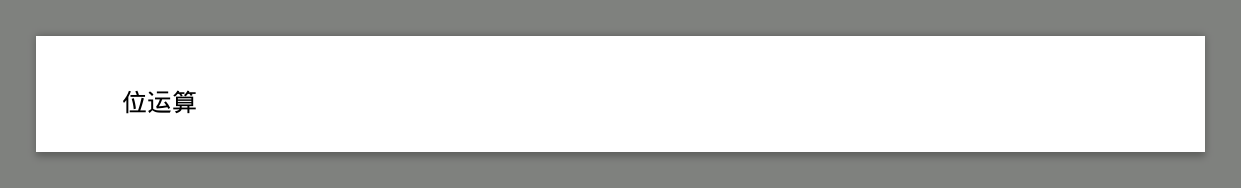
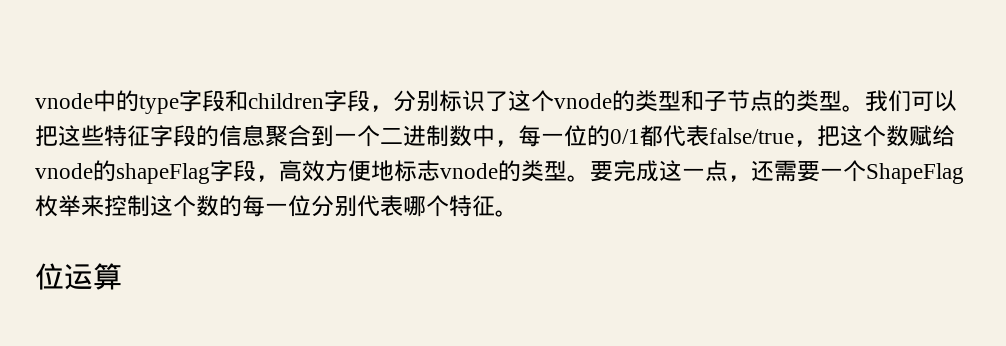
+ vnode中的type字段和children字段，分别标识了这个vnode的类型和子节点的类型。我们可以把这些特征字段的信息聚合到一个二进制数中，每一位的0/1都代表false/true，把这个数赋给vnode的shapeFlag字段，高效方便地标志vnode的类型。要完成这一点，还需要一个ShapeFlag枚举来控制这个数的每一位分别代表哪个特征。

